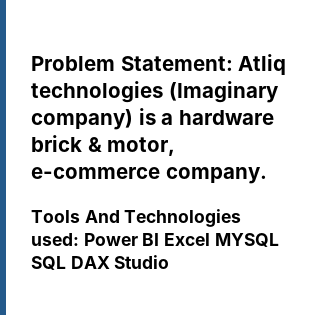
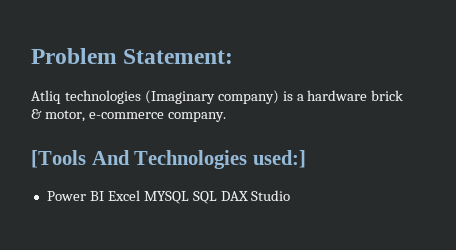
- Problem Statement: Atliq technologies (Imaginary company) is a hardware brick & motor, e-commerce company.
+ Problem Statement:
+ Atliq technologies (Imaginary company) is a hardware brick & motor, e-commerce company.
- Tools And Technologies used: Power BI Excel MYSQL SQL DAX Studio
+ [Tools And Technologies used:]
+ Power BI Excel MYSQL SQL DAX Studio

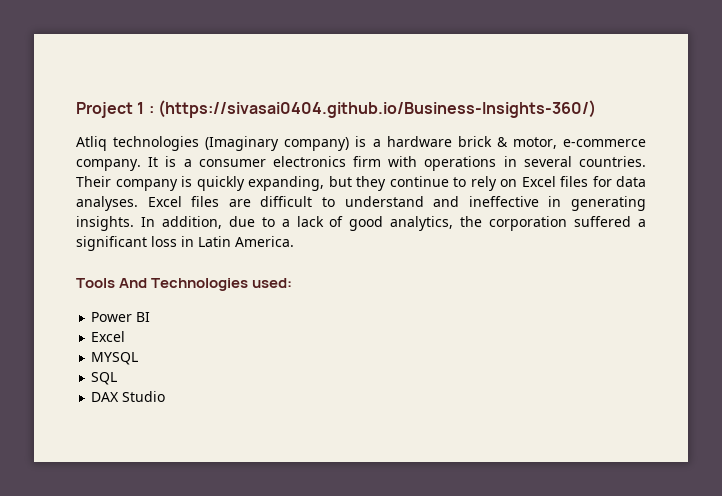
- Problem Statement:
+ Project 1 : (https://sivasai0404.github.io/Business-Insights-360/)
- Atliq technologies (Imaginary company) is a hardware brick & motor, e-commerce company.
- [Tools And Technologies used:]
+ Atliq technologies (Imaginary company) is a hardware brick & motor, e-commerce company. It is a consumer electronics firm with operations in several countries. Their company is quickly expanding, but they continue to rely on Excel files for data analyses. Excel files are difficult to understand and ineffective in generating insights. In addition, due to a lack of good analytics, the corporation suffered a significant loss in Latin America.
+ Tools And Technologies used:
- Power BI Excel MYSQL SQL DAX Studio
+ Power BI
+ Excel
+ MYSQL
+ SQL
+ DAX Studio

